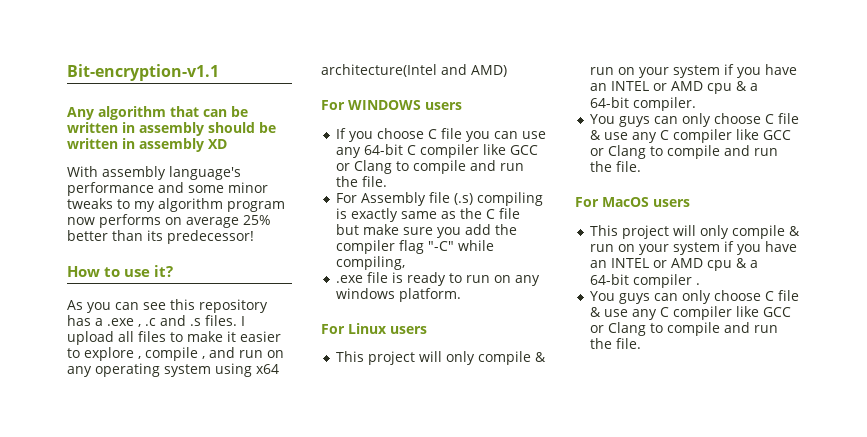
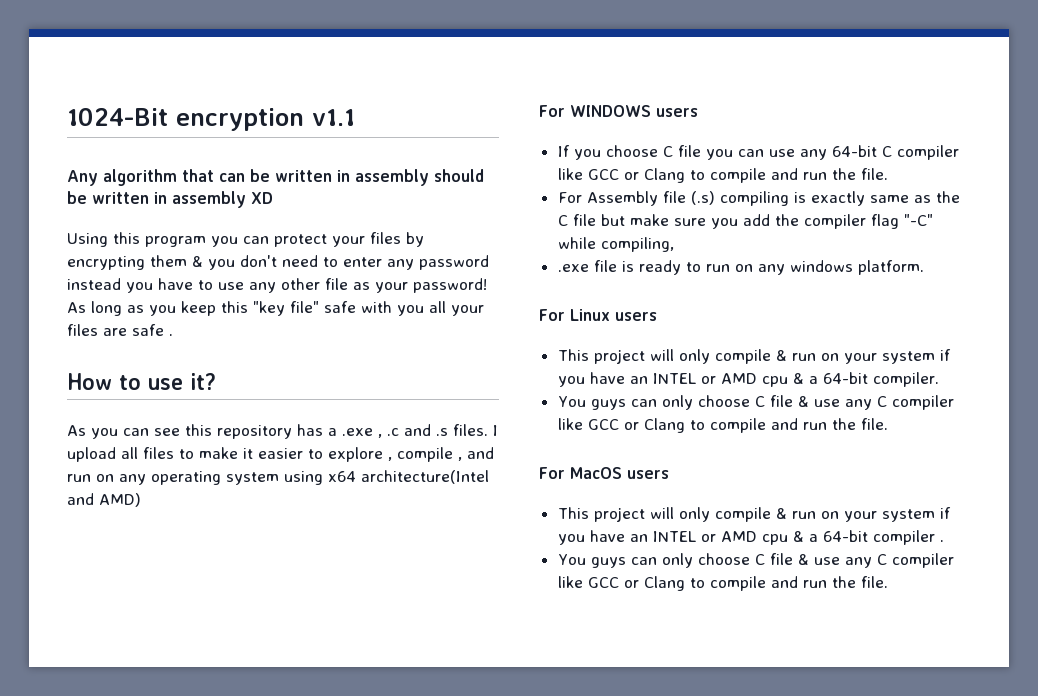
- Bit-encryption-v1.1
+ 1024-Bit encryption v1.1
- With assembly language's performance and some minor tweaks to my algorithm program now performs on average 25% better than its predecessor!
+ Using this program you can protect your files by encrypting them & you don't need to enter any password instead you have to use any other file as your password! As long as you keep this "key file" safe with you all your files are safe .

